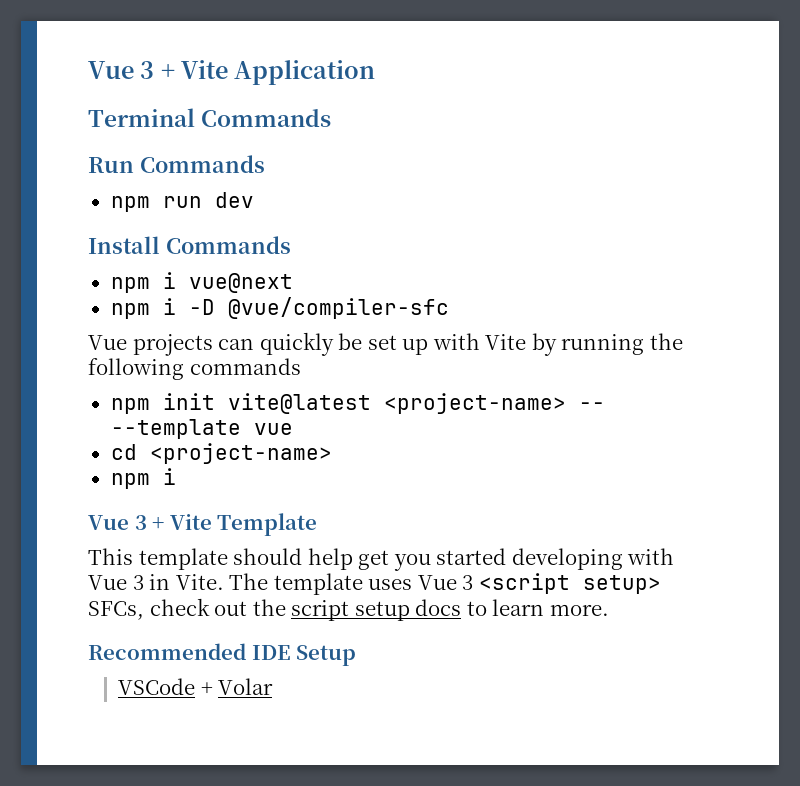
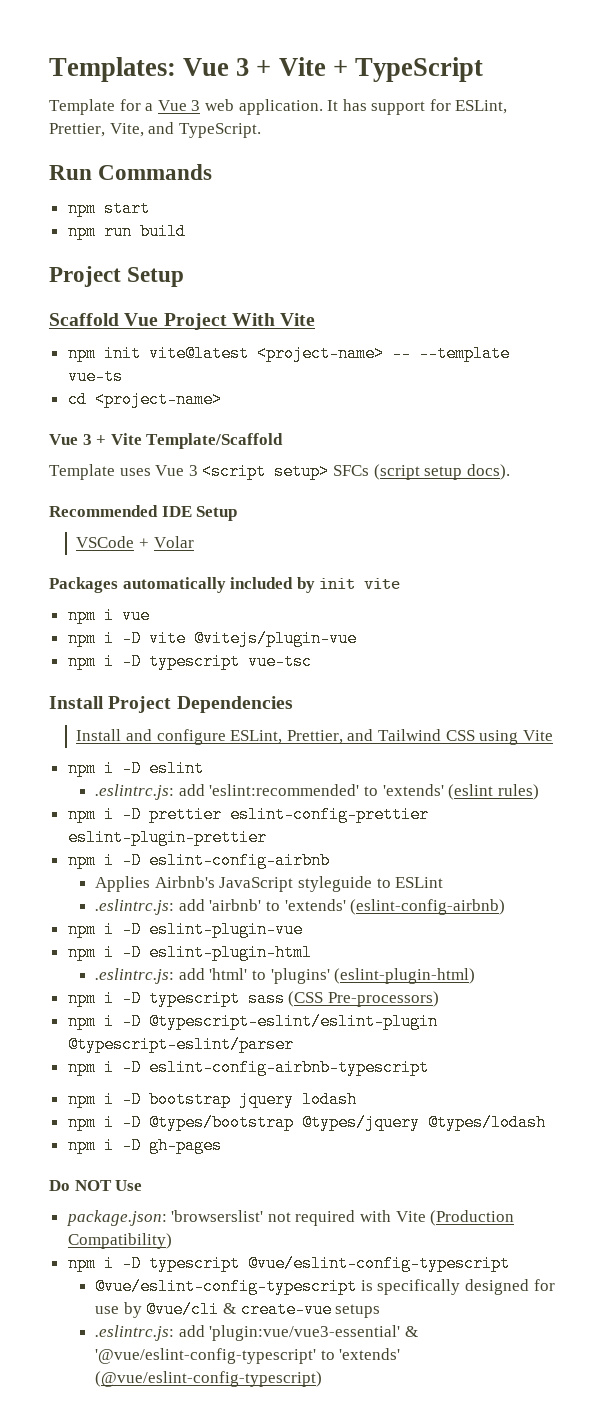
- Vue 3 + Vite Application
- Terminal Commands
+ Templates: Vue 3 + Vite + TypeScript
+ Template for a Vue 3 web application. It has support for ESLint, Prettier, Vite, and TypeScript.
  Run Commands
- npm run dev
- Install Commands
- npm i vue@next
- npm i -D @vue/compiler-sfc
- Vue projects can quickly be set up with Vite by running the following commands
+ npm start
+ npm run build
+ Project Setup
+ Scaffold Vue Project With Vite
- npm init vite@latest <project-name> -- --template vue
+ npm init vite@latest <project-name> -- --template vue-ts
  cd <project-name>
- npm i
- Vue 3 + Vite Template
- This template should help get you started developing with Vue 3 in Vite. The template uses Vue 3 <script setup> SFCs, check out the script setup docs to learn more.
+ Vue 3 + Vite Template/Scaffold
+ Template uses Vue 3 <script setup> SFCs (script setup docs).
+ Packages automatically included by init vite
+ npm i vue
+ npm i -D vite @vitejs/plugin-vue
+ npm i -D typescript vue-tsc
+ Install Project Dependencies
+ Install and configure ESLint, Prettier, and Tailwind CSS using Vite
+ npm i -D eslint
+ .eslintrc.js: add 'eslint:recommended' to 'extends' (eslint rules)
+ npm i -D prettier eslint-config-prettier eslint-plugin-prettier
+ npm i -D eslint-config-airbnb
+ Applies Airbnb's JavaScript styleguide to ESLint
+ .eslintrc.js: add 'airbnb' to 'extends' (eslint-config-airbnb)
+ npm i -D eslint-plugin-vue
+ npm i -D eslint-plugin-html
+ .eslintrc.js: add 'html' to 'plugins' (eslint-plugin-html)
+ npm i -D typescript sass (CSS Pre-processors)
+ npm i -D @typescript-eslint/eslint-plugin @typescript-eslint/parser
+ npm i -D eslint-config-airbnb-typescript
+ npm i -D bootstrap jquery lodash
+ npm i -D @types/bootstrap @types/jquery @types/lodash
+ npm i -D gh-pages
+ Do NOT Use
+ package.json: 'browserslist' not required with Vite (Production Compatibility)
+ npm i -D typescript @vue/eslint-config-typescript
+ @vue/eslint-config-typescript is specifically designed for use by @vue/cli & create-vue setups
+ .eslintrc.js: add 'plugin:vue/vue3-essential' & '@vue/eslint-config-typescript' to 'extends' (@vue/eslint-config-typescript)

